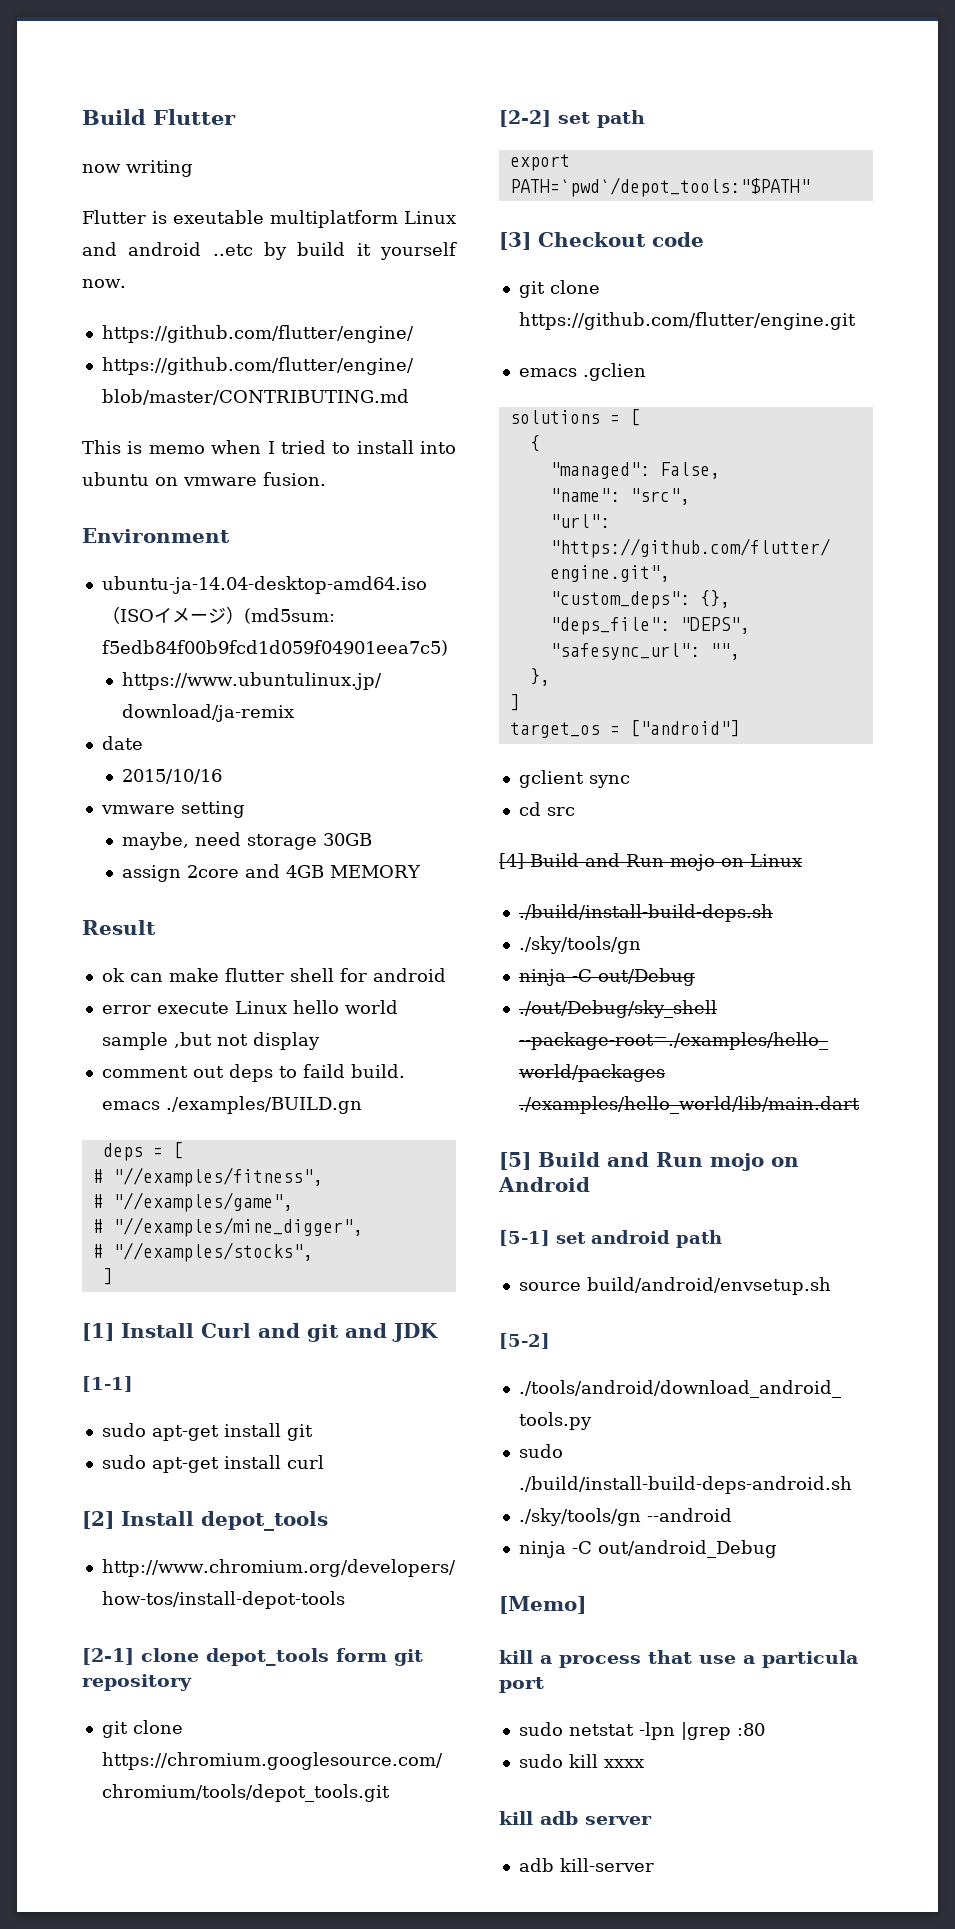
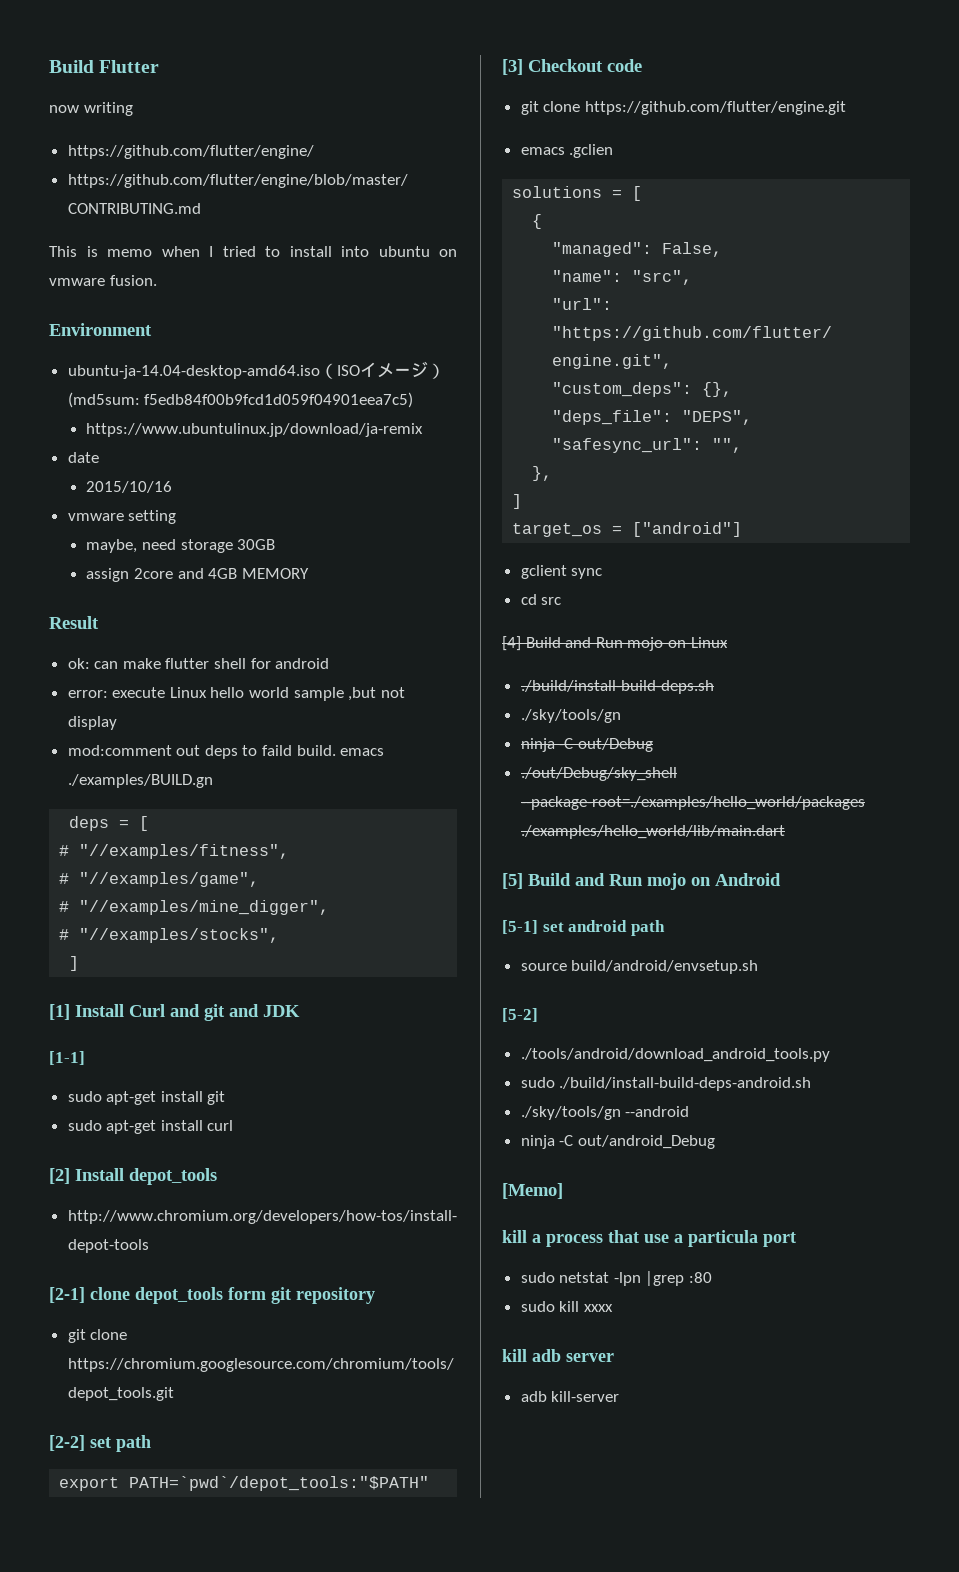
- Flutter is exeutable multiplatform Linux and android ..etc by build it yourself now.
- ok can make flutter shell for android
+ ok: can make flutter shell for android
- error execute Linux hello world sample ,but not display
+ error: execute Linux hello world sample ,but not display
- comment out deps to faild build. emacs ./examples/BUILD.gn
+ mod:comment out deps to faild build. emacs ./examples/BUILD.gn

